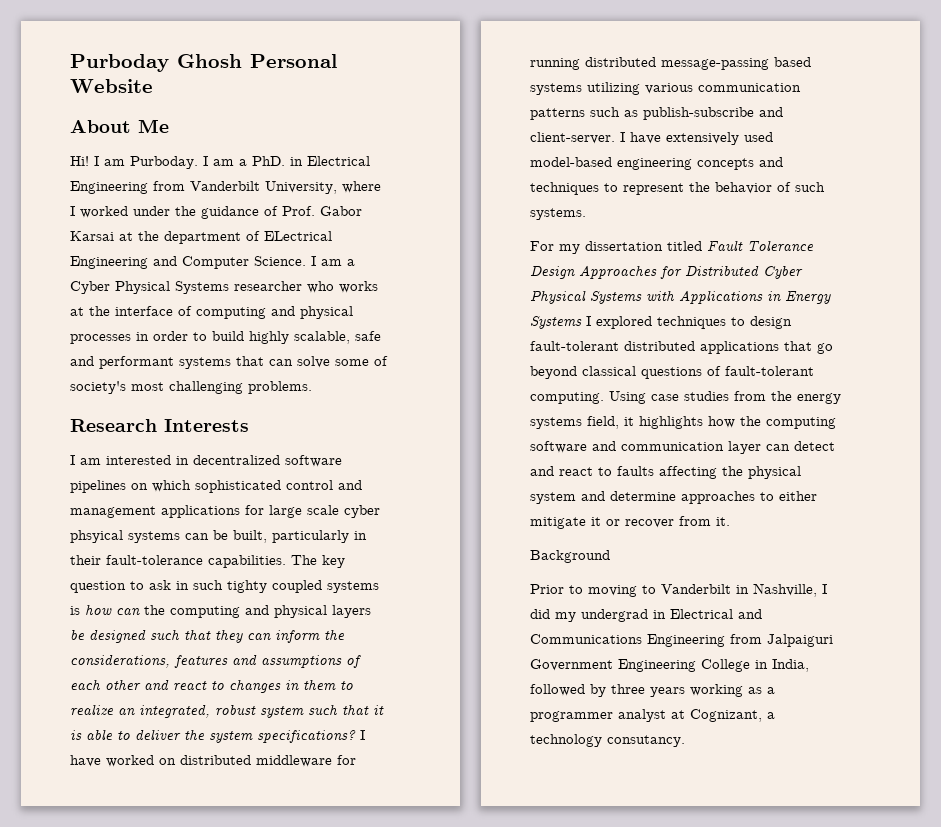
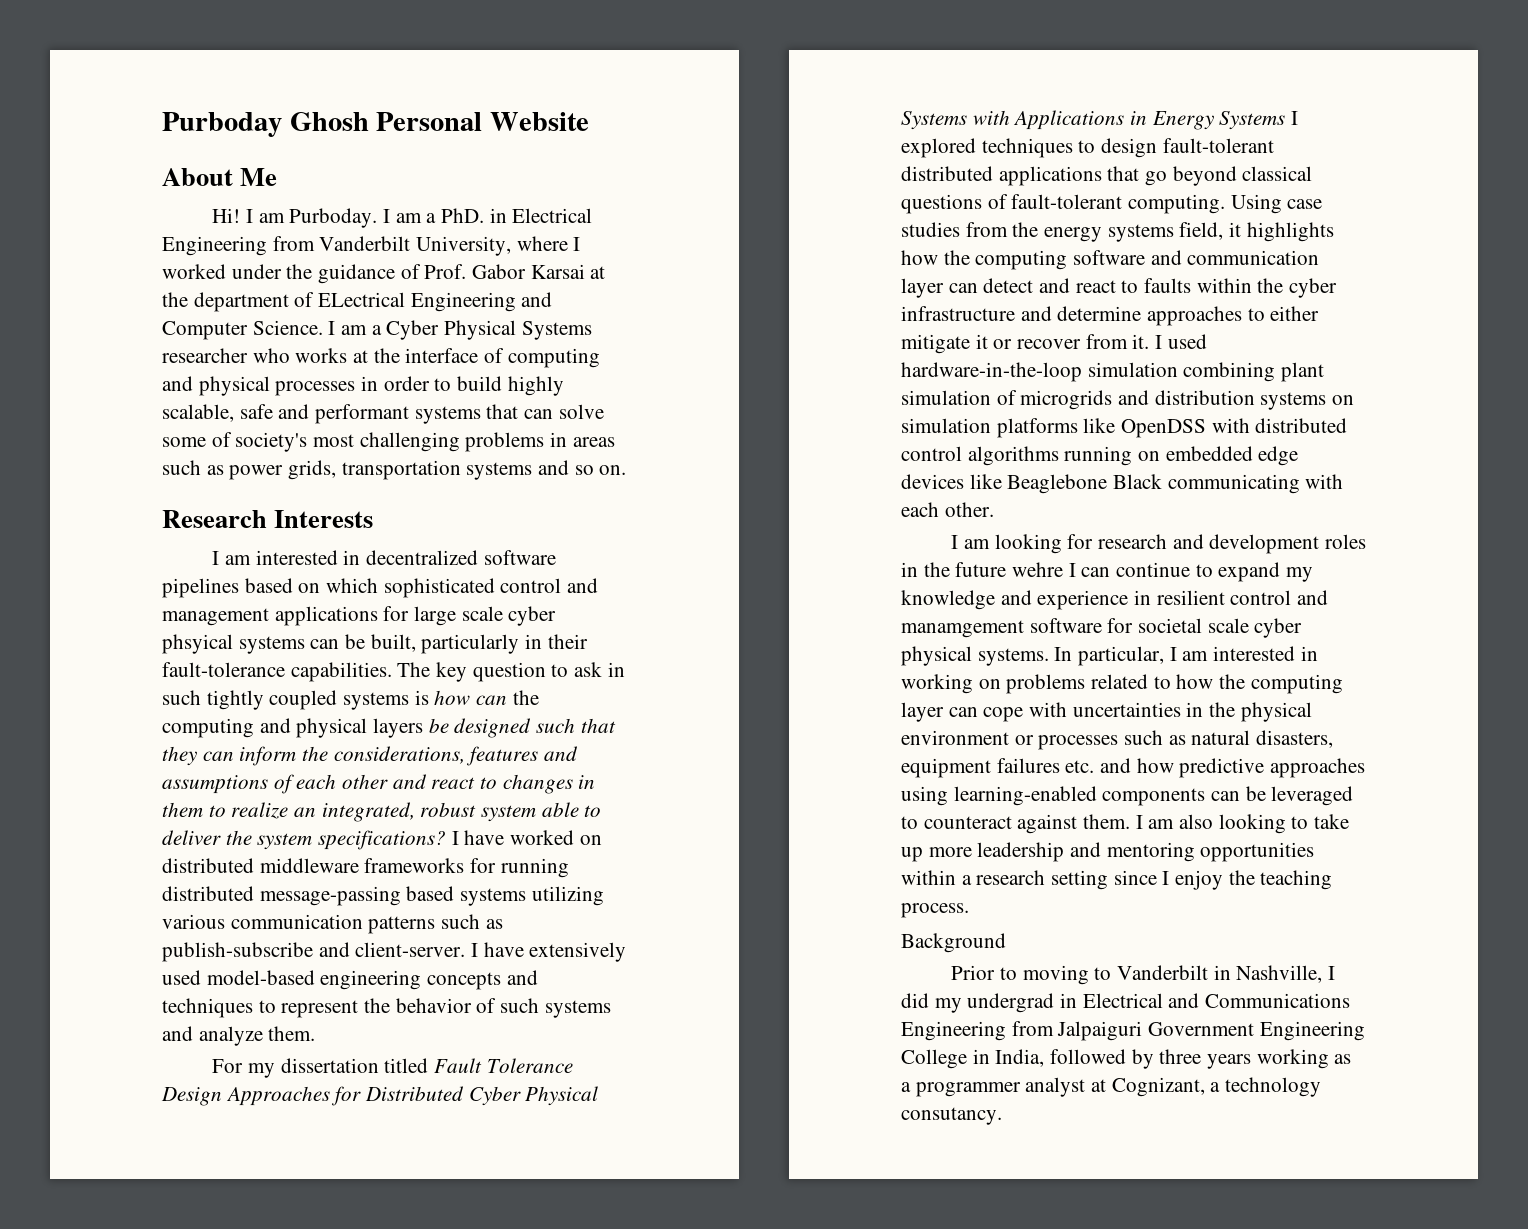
- I am a Cyber Physical Systems researcher who works at the interface of computing and physical processes in order to build highly scalable, safe and performant systems that can solve some of society's most challenging problems.
+ I am a Cyber Physical Systems researcher who works at the interface of computing and physical processes in order to build highly scalable, safe and performant systems that can solve some of society's most challenging problems in areas such as power grids, transportation systems and so on.
- I am interested in decentralized software pipelines on which sophisticated control and management applications for large scale cyber phsyical systems can be built, particularly in their fault-tolerance capabilities.
+ I am interested in decentralized software pipelines based on which sophisticated control and management applications for large scale cyber phsyical systems can be built, particularly in their fault-tolerance capabilities.
- The key question to ask in such tighty coupled systems is how can the computing and physical layers be designed such that they can inform the considerations, features and assumptions of each other and react to changes in them to realize an integrated, robust system such that it is able to deliver the system specifications?
+ The key question to ask in such tightly coupled systems is how can the computing and physical layers be designed such that they can inform the considerations, features and assumptions of each other and react to changes in them to realize an integrated, robust system able to deliver the system specifications?
- I have worked on distributed middleware for running distributed message-passing based systems utilizing various communication patterns such as publish-subscribe and client-server.
+ I have worked on distributed middleware frameworks for running distributed message-passing based systems utilizing various communication patterns such as publish-subscribe and client-server.
- I have extensively used model-based engineering concepts and techniques to represent the behavior of such systems.
+ I have extensively used model-based engineering concepts and techniques to represent the behavior of such systems and analyze them.
- Using case studies from the energy systems field, it highlights how the computing software and communication layer can detect and react to faults affecting the physical system and determine approaches to either mitigate it or recover from it.
+ Using case studies from the energy systems field, it highlights how the computing software and communication layer can detect and react to faults within the cyber infrastructure and determine approaches to either mitigate it or recover from it. I used hardware-in-the-loop simulation combining plant simulation of microgrids and distribution systems on simulation platforms like OpenDSS with distributed control algorithms running on embedded edge devices like Beaglebone Black communicating with each other.
+ I am looking for research and development roles in the future wehre I can continue to expand my knowledge and experience in resilient control and manamgement software for societal scale cyber physical systems. In particular, I am interested in working on problems related to how the computing layer can cope with uncertainties in the physical environment or processes such as natural disasters, equipment failures etc. and how predictive approaches using learning-enabled components can be leveraged to counteract against them. I am also looking to take up more leadership and mentoring opportunities within a research setting since I enjoy the teaching process.

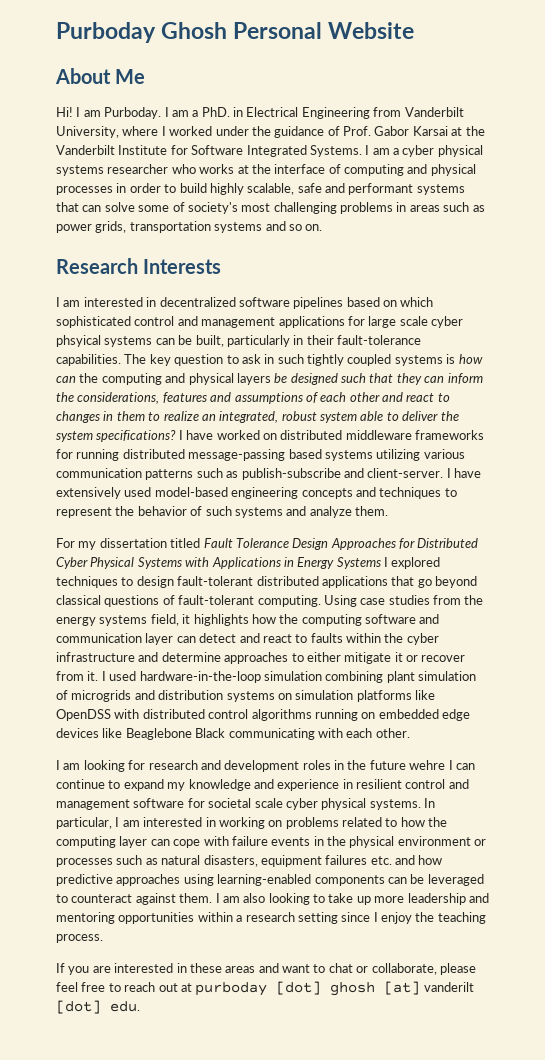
- I am a PhD. in Electrical Engineering from Vanderbilt University, where I worked under the guidance of Prof. Gabor Karsai at the department of ELectrical Engineering and Computer Science. I am a Cyber Physical Systems researcher who works at the interface of computing and physical processes in order to build highly scalable, safe and performant systems that can solve some of society's most challenging problems in areas such as power grids, transportation systems and so on.
+ I am a PhD. in Electrical Engineering from Vanderbilt University, where I worked under the guidance of Prof. Gabor Karsai at the Vanderbilt Institute for Software Integrated Systems. I am a cyber physical systems researcher who works at the interface of computing and physical processes in order to build highly scalable, safe and performant systems that can solve some of society's most challenging problems in areas such as power grids, transportation systems and so on.
- I am looking for research and development roles in the future wehre I can continue to expand my knowledge and experience in resilient control and manamgement software for societal scale cyber physical systems.
+ I am looking for research and development roles in the future wehre I can continue to expand my knowledge and experience in resilient control and management software for societal scale cyber physical systems.
- In particular, I am interested in working on problems related to how the computing layer can cope with uncertainties in the physical environment or processes such as natural disasters, equipment failures etc. and how predictive approaches using learning-enabled components can be leveraged to counteract against them.
+ In particular, I am interested in working on problems related to how the computing layer can cope with failure events in the physical environment or processes such as natural disasters, equipment failures etc. and how predictive approaches using learning-enabled components can be leveraged to counteract against them.
- Background
- Prior to moving to Vanderbilt in Nashville, I did my undergrad in Electrical and Communications Engineering from Jalpaiguri Government Engineering College in India, followed by three years working as a programmer analyst at Cognizant, a technology consutancy.
+ If you are interested in these areas and want to chat or collaborate, please feel free to reach out at purboday [dot] ghosh [at] vanderilt [dot] edu.

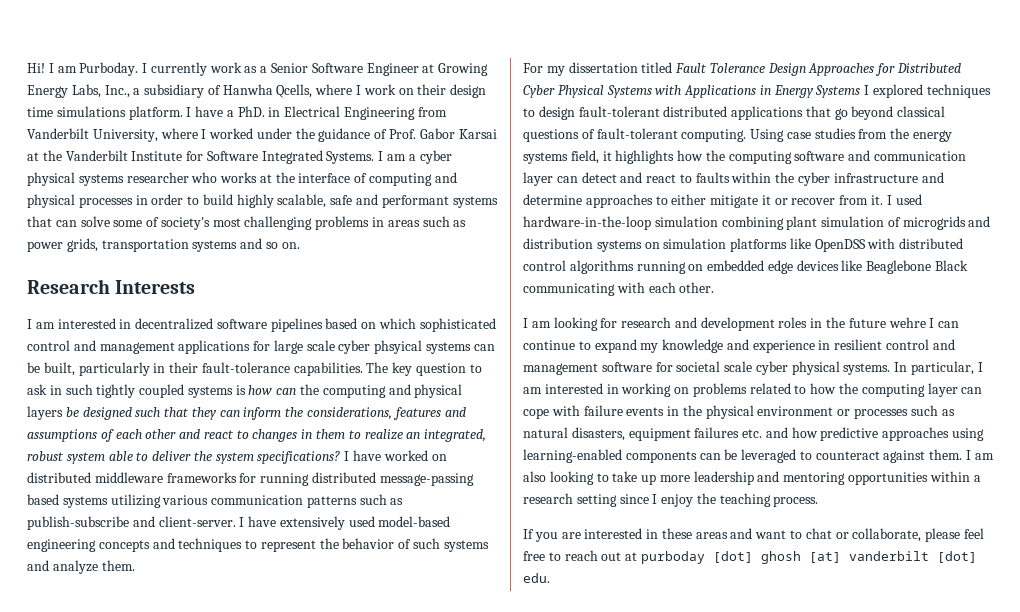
- Purboday Ghosh Personal Website
- About Me
- I am a PhD. in Electrical Engineering from Vanderbilt University, where I worked under the guidance of Prof. Gabor Karsai at the Vanderbilt Institute for Software Integrated Systems.
+ I currently work as a Senior Software Engineer at Growing Energy Labs, Inc., a subsidiary of Hanwha Qcells, where I work on their design time simulations platform. I have a PhD. in Electrical Engineering from Vanderbilt University, where I worked under the guidance of Prof. Gabor Karsai at the Vanderbilt Institute for Software Integrated Systems.
- If you are interested in these areas and want to chat or collaborate, please feel free to reach out at purboday [dot] ghosh [at] vanderilt [dot] edu.
+ If you are interested in these areas and want to chat or collaborate, please feel free to reach out at purboday [dot] ghosh [at] vanderbilt [dot] edu.

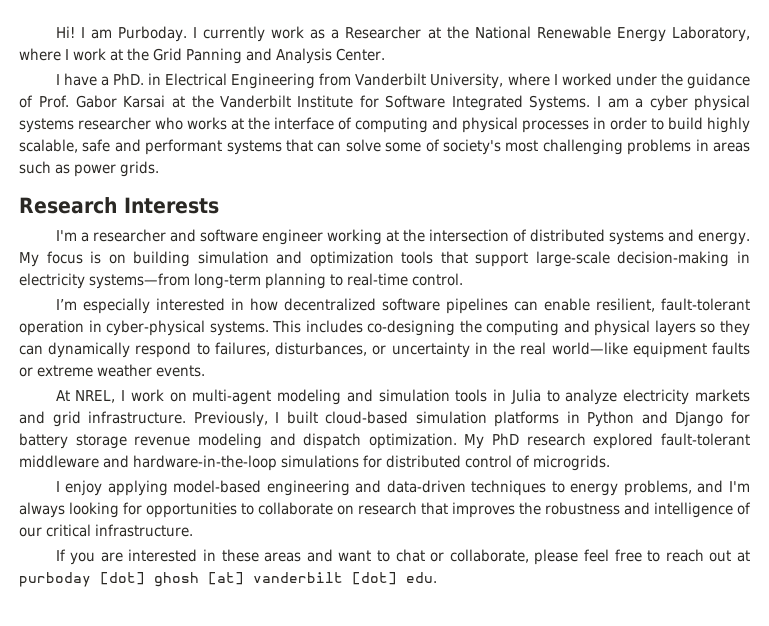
- I currently work as a Senior Software Engineer at Growing Energy Labs, Inc., a subsidiary of Hanwha Qcells, where I work on their design time simulations platform. I have a PhD. in Electrical Engineering from Vanderbilt University, where I worked under the guidance of Prof. Gabor Karsai at the Vanderbilt Institute for Software Integrated Systems.
+ I currently work as a Researcher at the National Renewable Energy Laboratory, where I work at the Grid Panning and Analysis Center.
+ I have a PhD. in Electrical Engineering from Vanderbilt University, where I worked under the guidance of Prof. Gabor Karsai at the Vanderbilt Institute for Software Integrated Systems.
- I am a cyber physical systems researcher who works at the interface of computing and physical processes in order to build highly scalable, safe and performant systems that can solve some of society's most challenging problems in areas such as power grids, transportation systems and so on.
+ I am a cyber physical systems researcher who works at the interface of computing and physical processes in order to build highly scalable, safe and performant systems that can solve some of society's most challenging problems in areas such as power grids.
  Research Interests
- I am interested in decentralized software pipelines based on which sophisticated control and management applications for large scale cyber phsyical systems can be built, particularly in their fault-tolerance capabilities. The key question to ask in such tightly coupled systems is how can the computing and physical layers be designed such that they can inform the considerations, features and assumptions of each other and react to changes in them to realize an integrated, robust system able to deliver the system specifications? I have worked on distributed middleware frameworks for running distributed message-passing based systems utilizing various communication patterns such as publish-subscribe and client-server. I have extensively used model-based engineering concepts and techniques to represent the behavior of such systems and analyze them.
- For my dissertation titled Fault Tolerance Design Approaches for Distributed Cyber Physical Systems with Applications in Energy Systems I explored techniques to design fault-tolerant distributed applications that go beyond classical questions of fault-tolerant computing. Using case studies from the energy systems field, it highlights how the computing software and communication layer can detect and react to faults within the cyber infrastructure and determine approaches to either mitigate it or recover from it. I used hardware-in-the-loop simulation combining plant simulation of microgrids and distribution systems on simulation platforms like OpenDSS with distributed control algorithms running on embedded edge devices like Beaglebone Black communicating with each other.
- I am looking for research and development roles in the future wehre I can continue to expand my knowledge and experience in resilient control and management software for societal scale cyber physical systems. In particular, I am interested in working on problems related to how the computing layer can cope with failure events in the physical environment or processes such as natural disasters, equipment failures etc. and how predictive approaches using learning-enabled components can be leveraged to counteract against them. I am also looking to take up more leadership and mentoring opportunities within a research setting since I enjoy the teaching process.
+ I'm a researcher and software engineer working at the intersection of distributed systems and energy. My focus is on building simulation and optimization tools that support large-scale decision-making in electricity systems—from long-term planning to real-time control.
+ I’m especially interested in how decentralized software pipelines can enable resilient, fault-tolerant operation in cyber-physical systems. This includes co-designing the computing and physical layers so they can dynamically respond to failures, disturbances, or uncertainty in the real world—like equipment faults or extreme weather events.
+ At NREL, I work on multi-agent modeling and simulation tools in Julia to analyze electricity markets and grid infrastructure. Previously, I built cloud-based simulation platforms in Python and Django for battery storage revenue modeling and dispatch optimization. My PhD research explored fault-tolerant middleware and hardware-in-the-loop simulations for distributed control of microgrids.
+ I enjoy applying model-based engineering and data-driven techniques to energy problems, and I'm always looking for opportunities to collaborate on research that improves the robustness and intelligence of our critical infrastructure.

